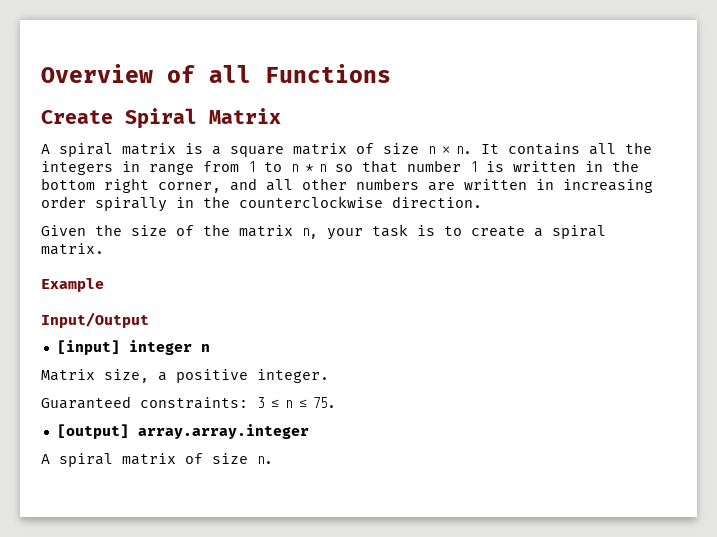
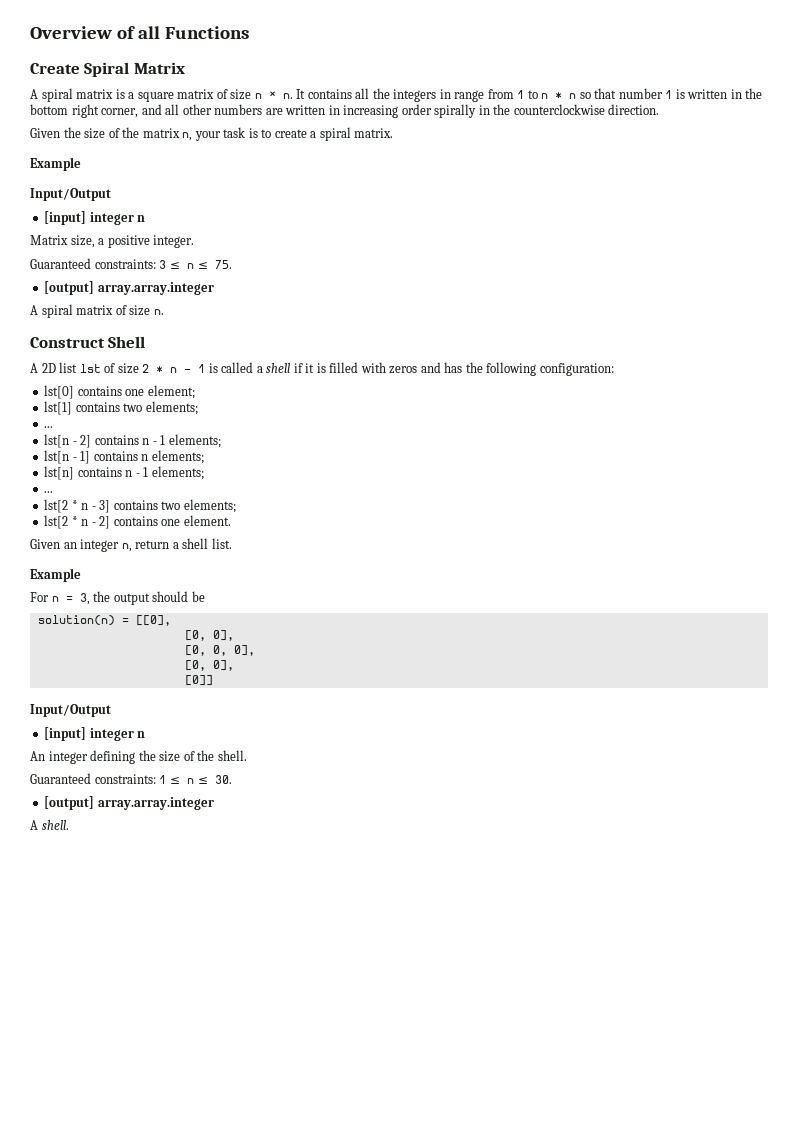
+ Construct Shell
+ A 2D list lst of size 2 * n - 1 is called a shell if it is filled with zeros and has the following configuration:
+ lst[0] contains one element;
+ lst[1] contains two elements;
+ ...
+ lst[n - 2] contains n - 1 elements;
+ lst[n - 1] contains n elements;
+ lst[n] contains n - 1 elements;
+ ...
+ lst[2 * n - 3] contains two elements;
+ lst[2 * n - 2] contains one element.
+ Given an integer n, return a shell list.
+ Example
+ For n = 3, the output should be
+ solution(n) = [[0],
+ [0, 0],
+ [0, 0, 0],
+ [0, 0],
+ [0]]
+ Input/Output
+ [input] integer n
+ An integer defining the size of the shell.
+ Guaranteed constraints: 1 ≤ n ≤ 30.
+ [output] array.array.integer
+ A shell.

